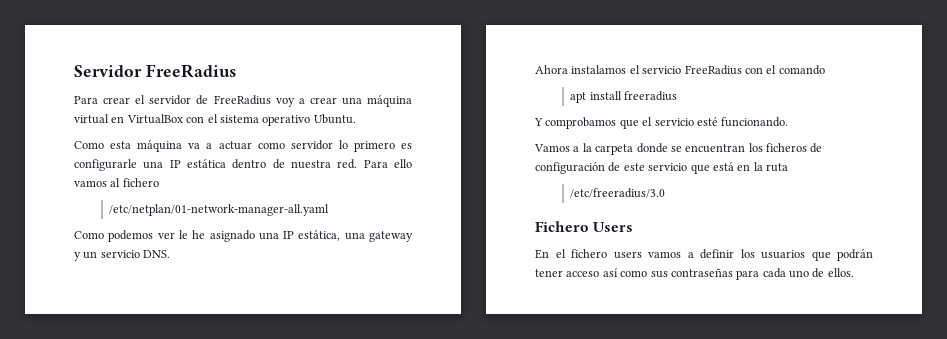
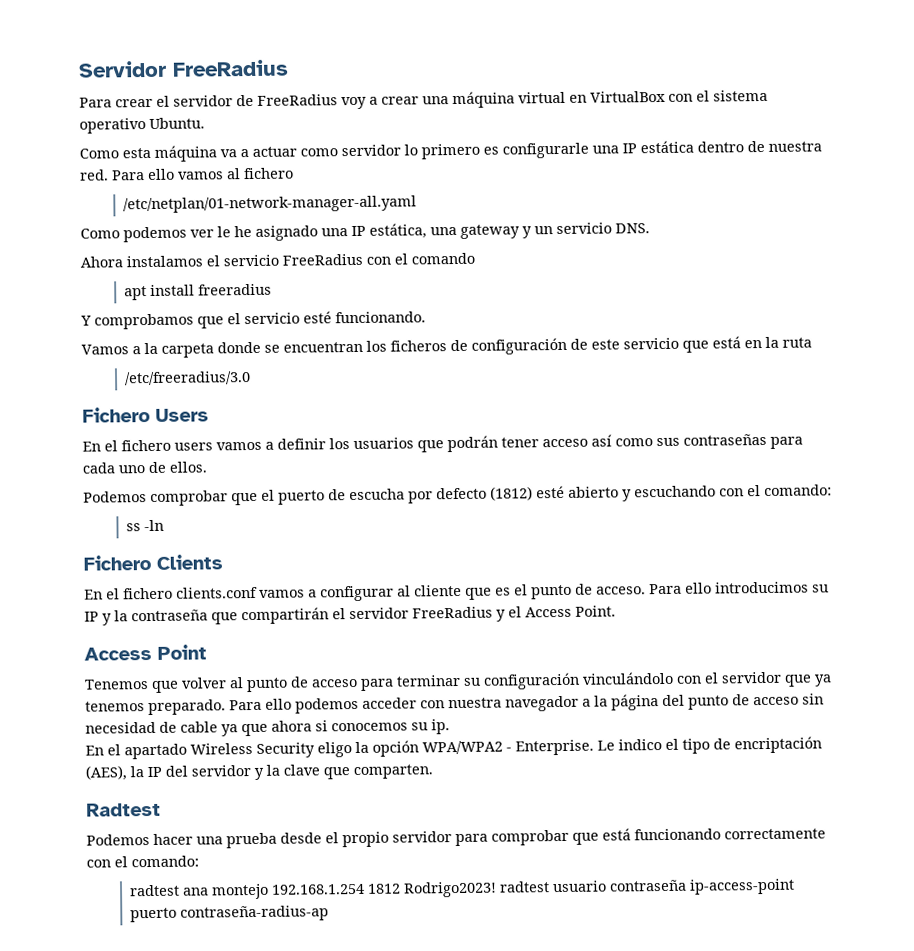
+ Podemos comprobar que el puerto de escucha por defecto (1812) esté abierto y escuchando con el comando:
+ ss -ln
+ Fichero Clients
+ En el fichero clients.conf vamos a configurar al cliente que es el punto de acceso. Para ello introducimos su IP y la contraseña que compartirán el servidor FreeRadius y el Access Point.
+ Access Point
+ Tenemos que volver al punto de acceso para terminar su configuración vinculándolo con el servidor que ya tenemos preparado. Para ello podemos acceder con nuestra navegador a la página del punto de acceso sin necesidad de cable ya que ahora si conocemos su ip.
+ En el apartado Wireless Security eligo la opción WPA/WPA2 - Enterprise. Le indico el tipo de encriptación (AES), la IP del servidor y la clave que comparten.
+ Radtest
+ Podemos hacer una prueba desde el propio servidor para comprobar que está funcionando correctamente con el comando:
+ radtest ana montejo 192.168.1.254 1812 Rodrigo2023! radtest usuario contraseña ip-access-point puerto contraseña-radius-ap

